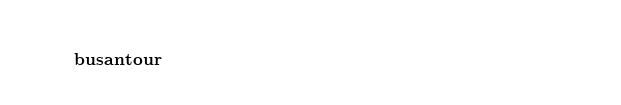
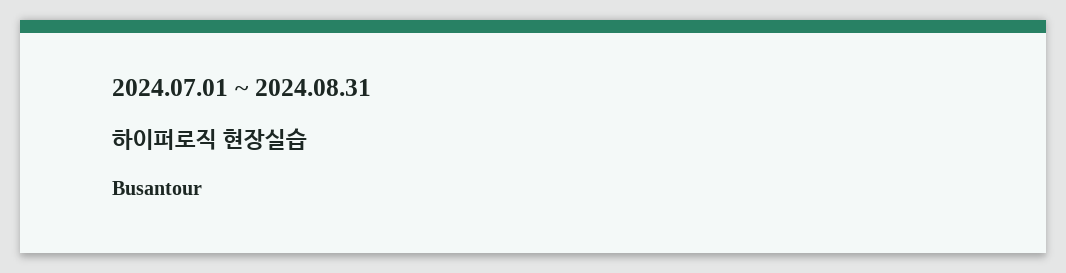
- busantour
+ 2024.07.01 ~ 2024.08.31
+ 하이퍼로직 현장실습
+ Busantour

